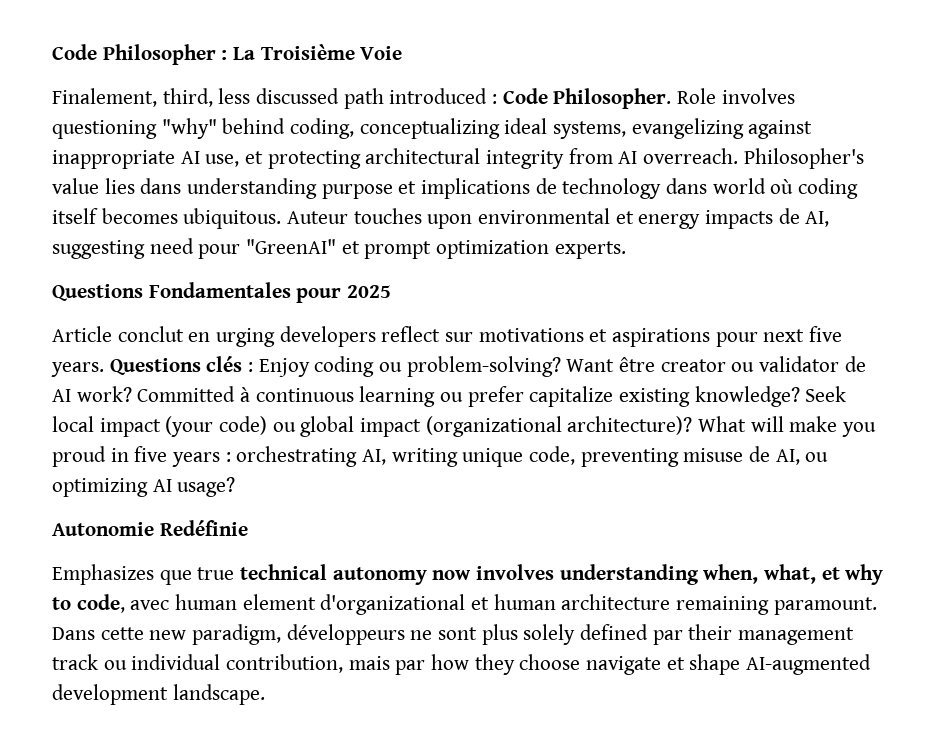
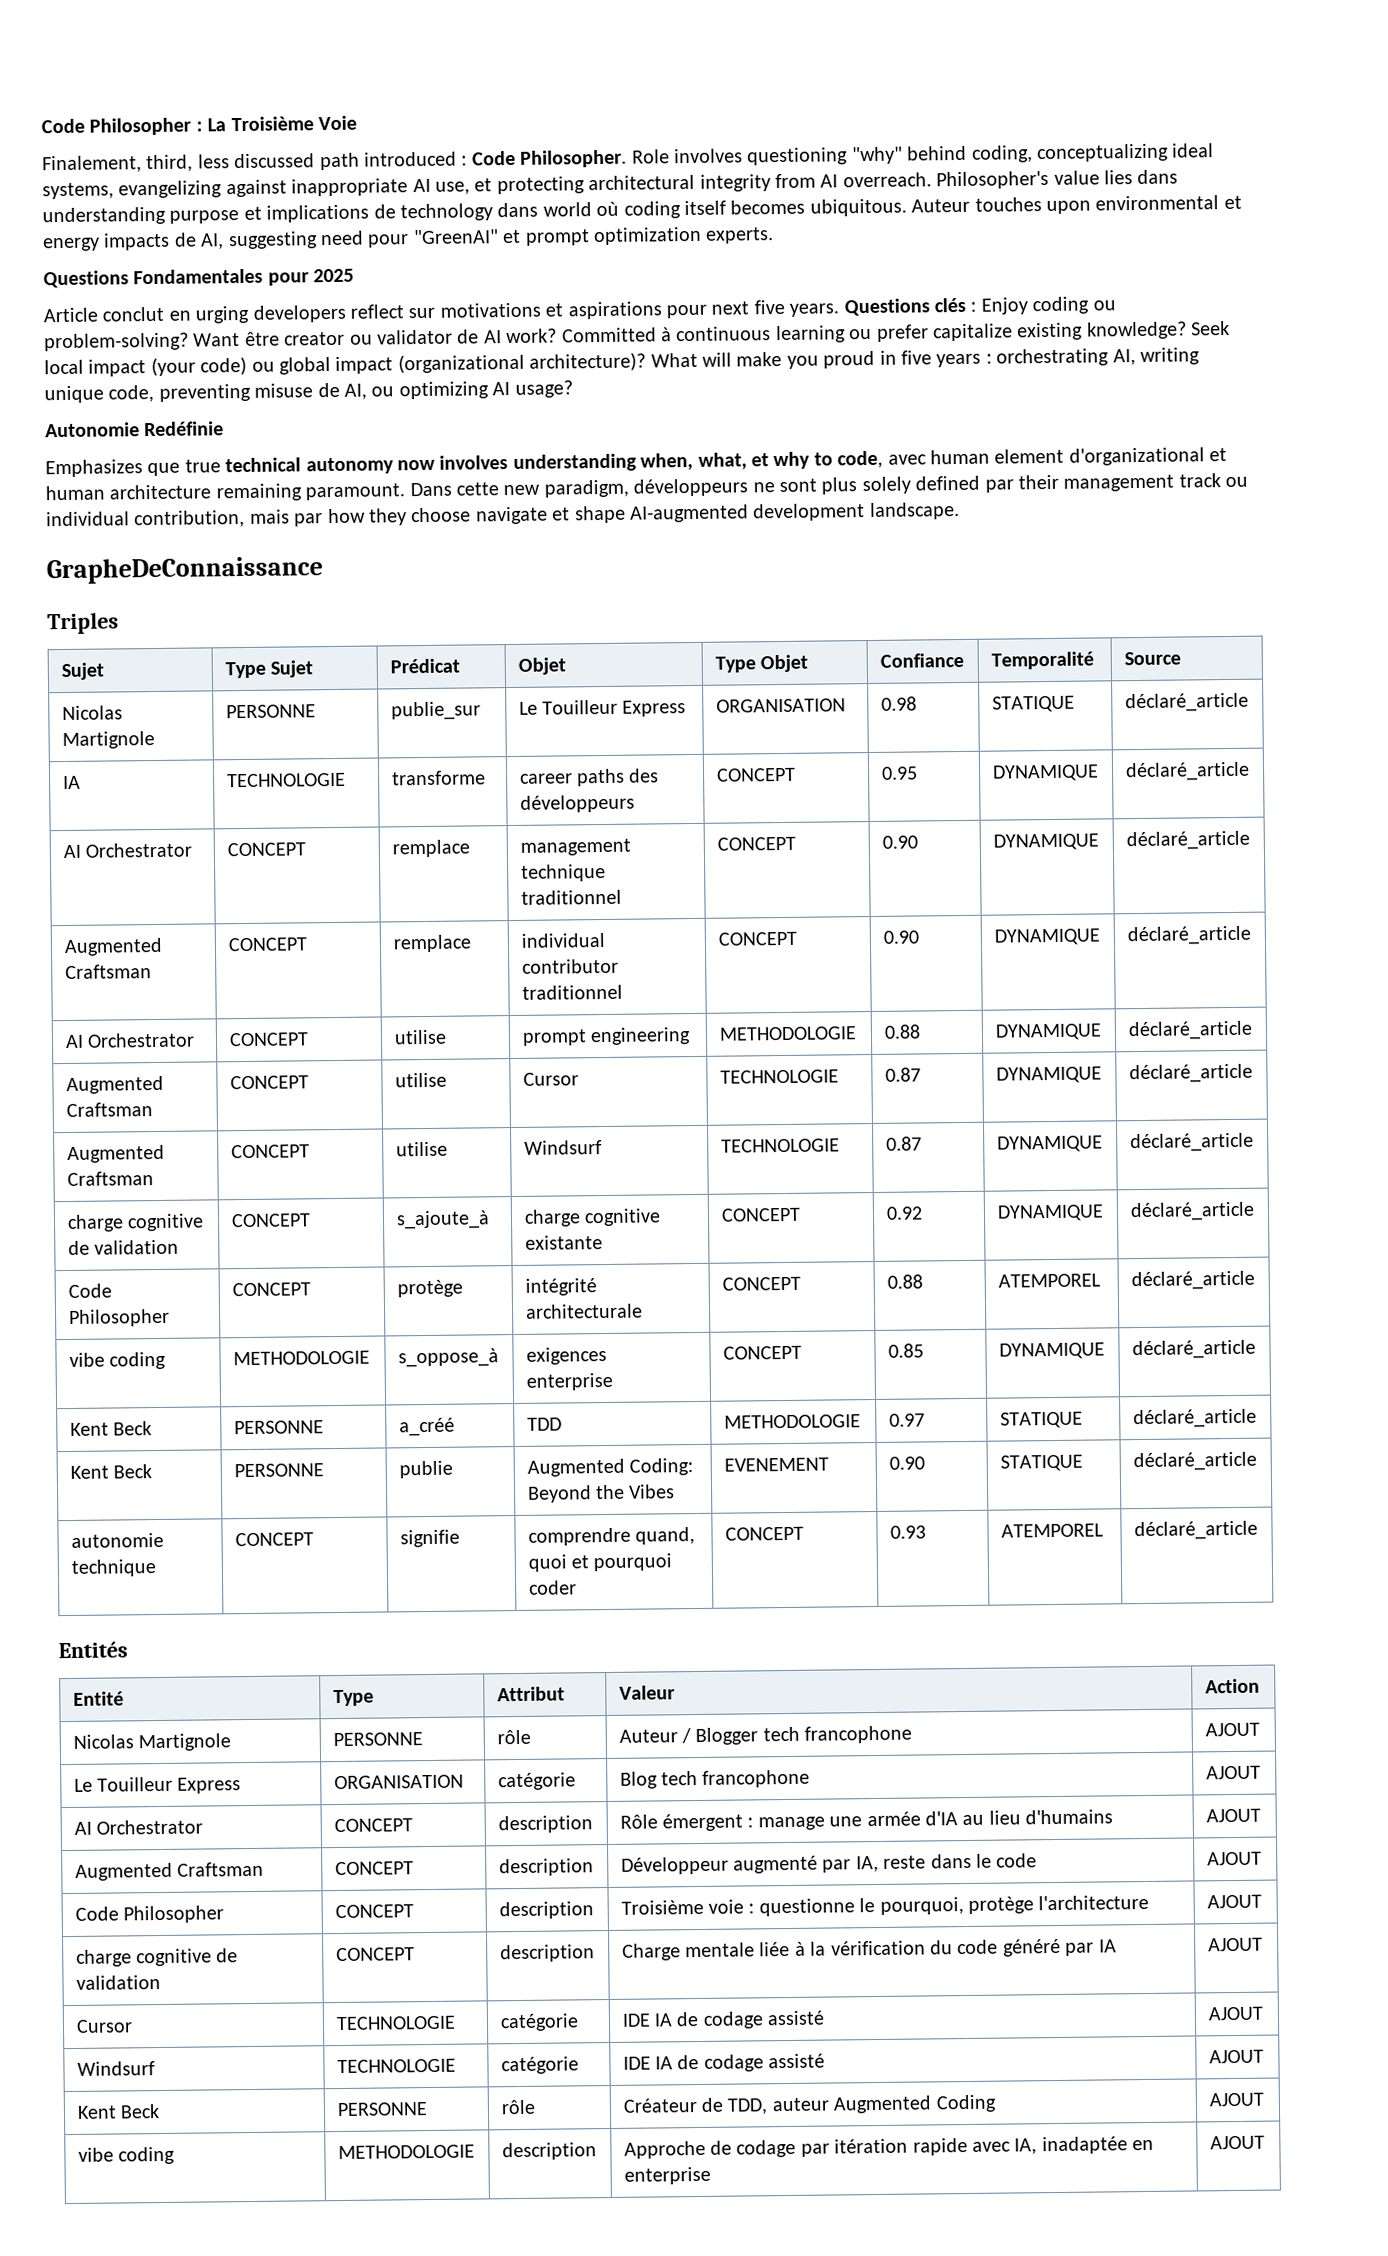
+ GrapheDeConnaissance
+ Triples
+ Sujet | Type Sujet | Prédicat | Objet | Type Objet | Confiance | Temporalité | Source
+ Nicolas Martignole | PERSONNE | publie_sur | Le Touilleur Express | ORGANISATION | 0.98 | STATIQUE | déclaré_article
+ IA | TECHNOLOGIE | transforme | career paths des développeurs | CONCEPT | 0.95 | DYNAMIQUE | déclaré_article
+ AI Orchestrator | CONCEPT | remplace | management technique traditionnel | CONCEPT | 0.90 | DYNAMIQUE | déclaré_article
+ Augmented Craftsman | CONCEPT | remplace | individual contributor traditionnel | CONCEPT | 0.90 | DYNAMIQUE | déclaré_article
+ AI Orchestrator | CONCEPT | utilise | prompt engineering | METHODOLOGIE | 0.88 | DYNAMIQUE | déclaré_article
+ Augmented Craftsman | CONCEPT | utilise | Cursor | TECHNOLOGIE | 0.87 | DYNAMIQUE | déclaré_article
+ Augmented Craftsman | CONCEPT | utilise | Windsurf | TECHNOLOGIE | 0.87 | DYNAMIQUE | déclaré_article
+ charge cognitive de validation | CONCEPT | s_ajoute_à | charge cognitive existante | CONCEPT | 0.92 | DYNAMIQUE | déclaré_article
+ Code Philosopher | CONCEPT | protège | intégrité architecturale | CONCEPT | 0.88 | ATEMPOREL | déclaré_article
+ vibe coding | METHODOLOGIE | s_oppose_à | exigences enterprise | CONCEPT | 0.85 | DYNAMIQUE | déclaré_article
+ Kent Beck | PERSONNE | a_créé | TDD | METHODOLOGIE | 0.97 | STATIQUE | déclaré_article
+ Kent Beck | PERSONNE | publie | Augmented Coding: Beyond the Vibes | EVENEMENT | 0.90 | STATIQUE | déclaré_article
+ autonomie technique | CONCEPT | signifie | comprendre quand, quoi et pourquoi coder | CONCEPT | 0.93 | ATEMPOREL | déclaré_article
+ Entités
+ Entité | Type | Attribut | Valeur | Action
+ Nicolas Martignole | PERSONNE | rôle | Auteur / Blogger tech francophone | AJOUT
+ Le Touilleur Express | ORGANISATION | catégorie | Blog tech francophone | AJOUT
+ AI Orchestrator | CONCEPT | description | Rôle émergent : manage une armée d'IA au lieu d'humains | AJOUT
+ Augmented Craftsman | CONCEPT | description | Développeur augmenté par IA, reste dans le code | AJOUT
+ Code Philosopher | CONCEPT | description | Troisième voie : questionne le pourquoi, protège l'architecture | AJOUT
+ charge cognitive de validation | CONCEPT | description | Charge mentale liée à la vérification du code généré par IA | AJOUT
+ Cursor | TECHNOLOGIE | catégorie | IDE IA de codage assisté | AJOUT
+ Windsurf | TECHNOLOGIE | catégorie | IDE IA de codage assisté | AJOUT
+ Kent Beck | PERSONNE | rôle | Créateur de TDD, auteur Augmented Coding | AJOUT
+ vibe coding | METHODOLOGIE | description | Approche de codage par itération rapide avec IA, inadaptée en enterprise | AJOUT

